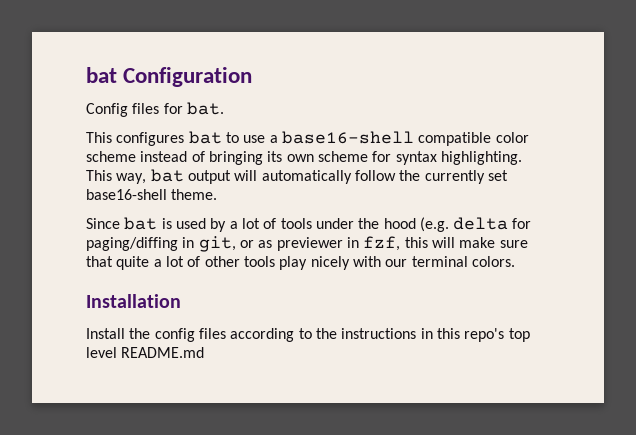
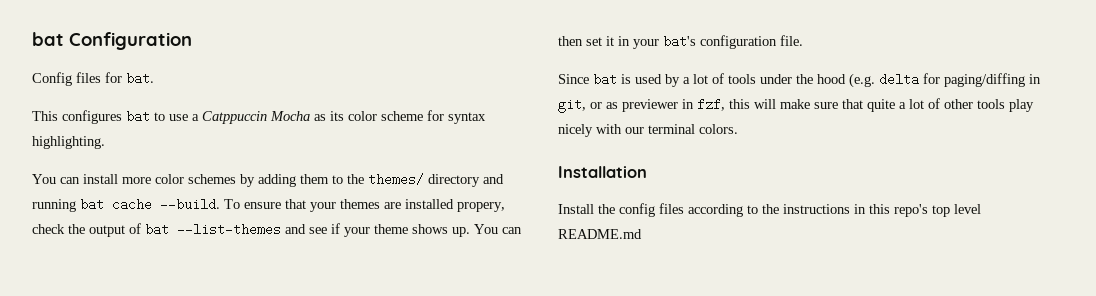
- This configures bat to use a base16-shell compatible color scheme instead of bringing its own scheme for syntax highlighting. This way, bat output will automatically follow the currently set base16-shell theme.
+ This configures bat to use a Catppuccin Mocha as its color scheme for syntax highlighting.
+ You can install more color schemes by adding them to the themes/ directory and running bat cache --build. To ensure that your themes are installed propery, check the output of bat --list-themes and see if your theme shows up. You can then set it in your bat's configuration file.

